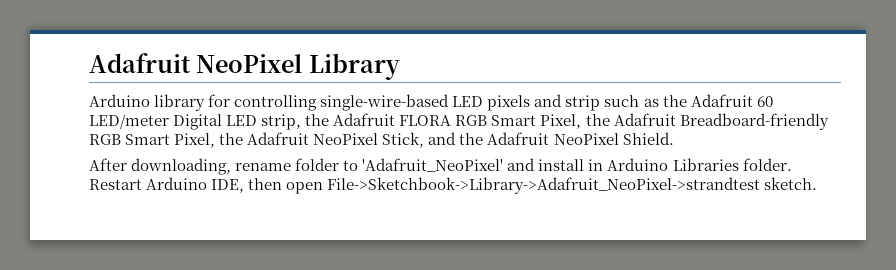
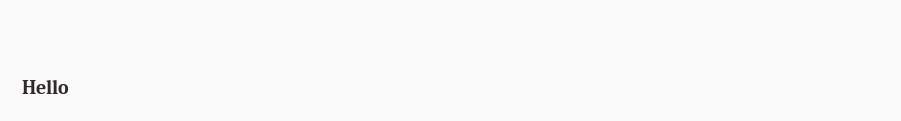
- Adafruit NeoPixel Library
- Arduino library for controlling single-wire-based LED pixels and strip such as the Adafruit 60 LED/meter Digital LED strip, the Adafruit FLORA RGB Smart Pixel, the Adafruit Breadboard-friendly RGB Smart Pixel, the Adafruit NeoPixel Stick, and the Adafruit NeoPixel Shield.
- After downloading, rename folder to 'Adafruit_NeoPixel' and install in Arduino Libraries folder. Restart Arduino IDE, then open File->Sketchbook->Library->Adafruit_NeoPixel->strandtest sketch.
+ Hello

